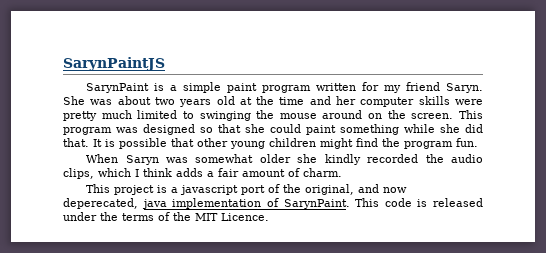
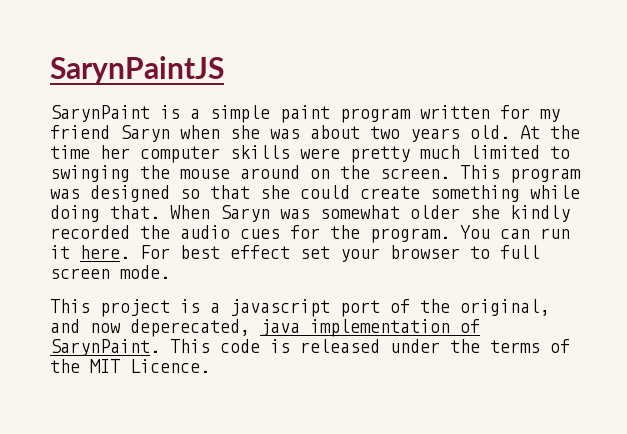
- SarynPaint is a simple paint program written for my friend Saryn. She was about two years old at the time and her computer skills were pretty much limited to swinging the mouse around on the screen.
+ SarynPaint is a simple paint program written for my friend Saryn when she was about two years old. At the time her computer skills were pretty much limited to swinging the mouse around on the screen.
- This program was designed so that she could paint something while she did that. It is possible that other young children might find the program fun.
- When Saryn was somewhat older she kindly recorded the audio clips, which I think adds a fair amount of charm.
+ This program was designed so that she could create something while doing that. When Saryn was somewhat older she kindly recorded the audio cues for the program. You can run it here. For best effect set your browser to full screen mode.

